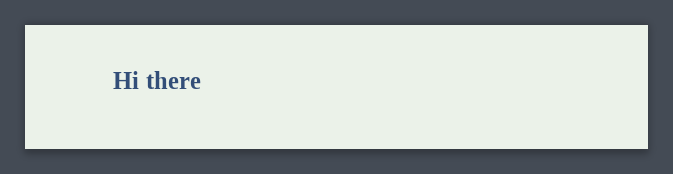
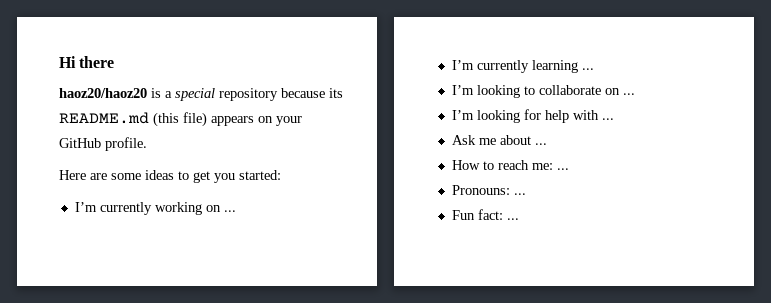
+ haoz20/haoz20 is a special repository because its README.md (this file) appears on your GitHub profile.
+ Here are some ideas to get you started:
+ I’m currently working on ...
+ I’m currently learning ...
+ I’m looking to collaborate on ...
+ I’m looking for help with ...
+ Ask me about ...
+ How to reach me: ...
+ Pronouns: ...
+ Fun fact: ...

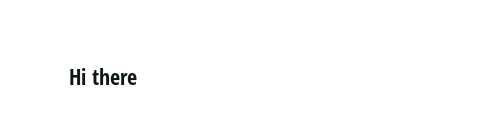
- haoz20/haoz20 is a special repository because its README.md (this file) appears on your GitHub profile.
- Here are some ideas to get you started:
- I’m currently working on ...
- I’m currently learning ...
- I’m looking to collaborate on ...
- I’m looking for help with ...
- Ask me about ...
- How to reach me: ...
- Pronouns: ...
- Fun fact: ...

